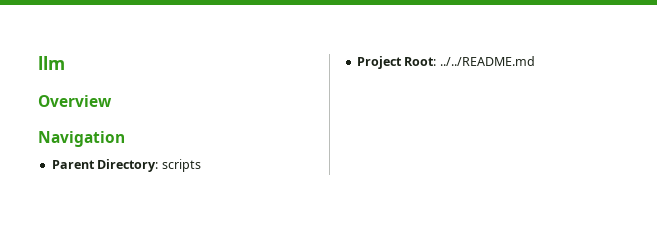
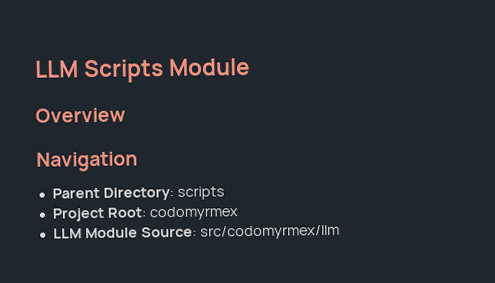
- llm
+ LLM Scripts Module
- Project Root: ../../README.md
+ Project Root: codomyrmex
+ LLM Module Source: src/codomyrmex/llm

